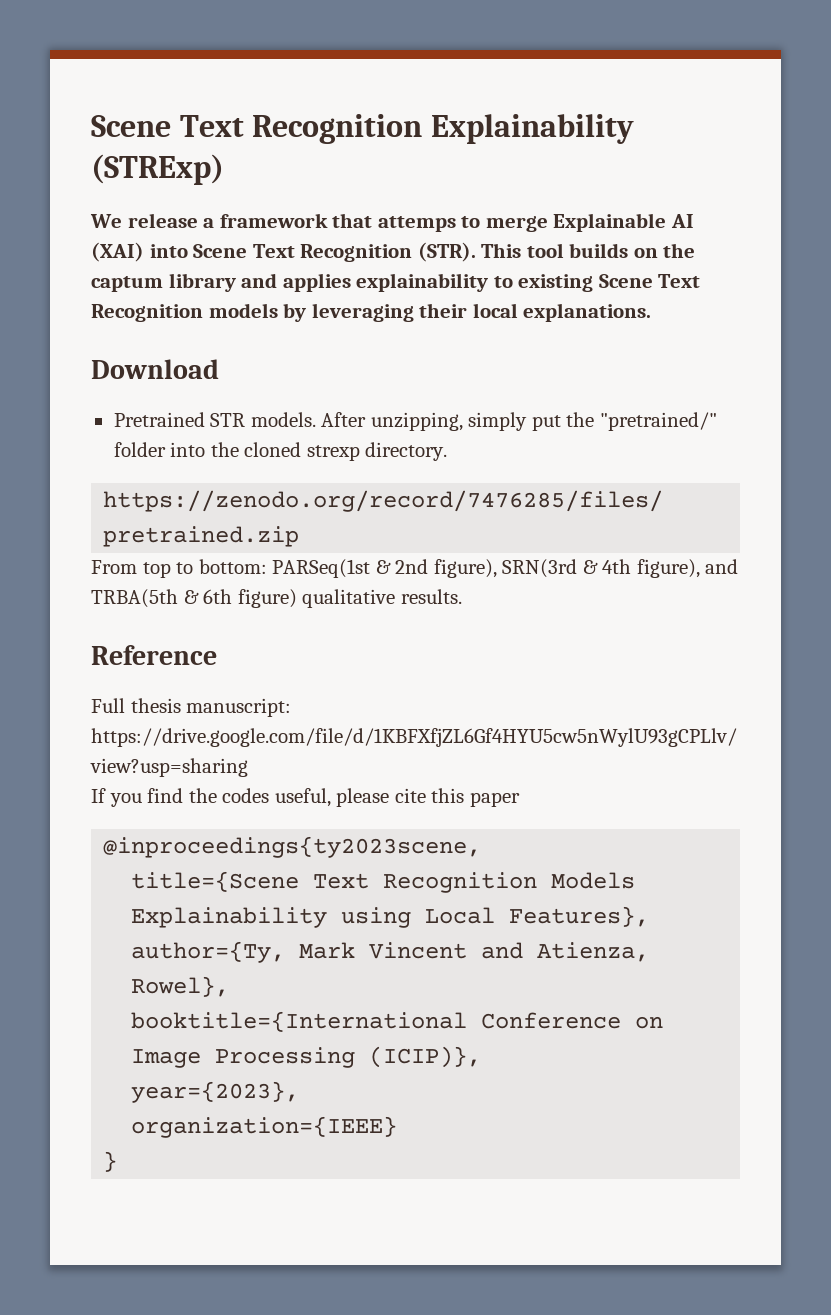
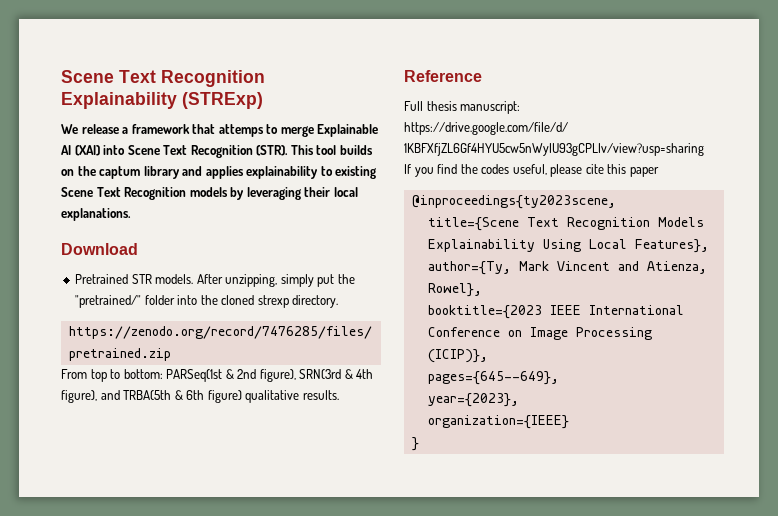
- title={Scene Text Recognition Models Explainability using Local Features},
+ title={Scene Text Recognition Models Explainability Using Local Features},
- booktitle={International Conference on Image Processing (ICIP)},
+ booktitle={2023 IEEE International Conference on Image Processing (ICIP)},
+ pages={645--649},

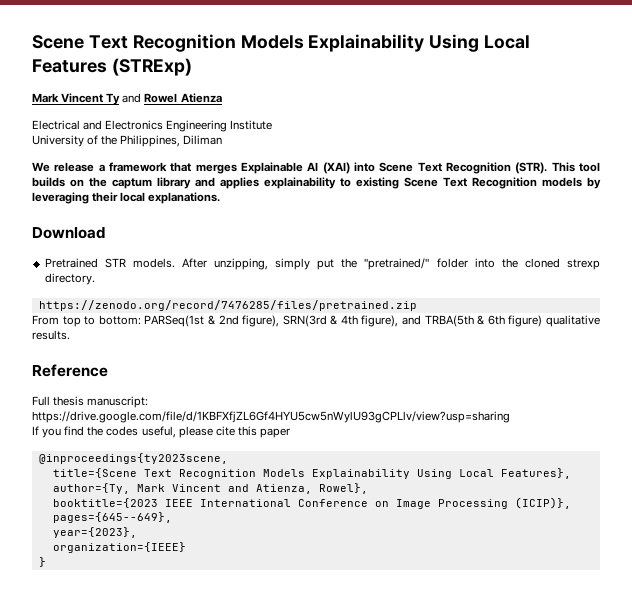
- Scene Text Recognition Explainability (STRExp)
+ Scene Text Recognition Models Explainability Using Local Features (STRExp)
+ Mark Vincent Ty and Rowel Atienza
+ Electrical and Electronics Engineering Institute
+ University of the Philippines, Diliman
- We release a framework that attemps to merge Explainable AI (XAI) into Scene Text Recognition (STR).
+ We release a framework that merges Explainable AI (XAI) into Scene Text Recognition (STR).

